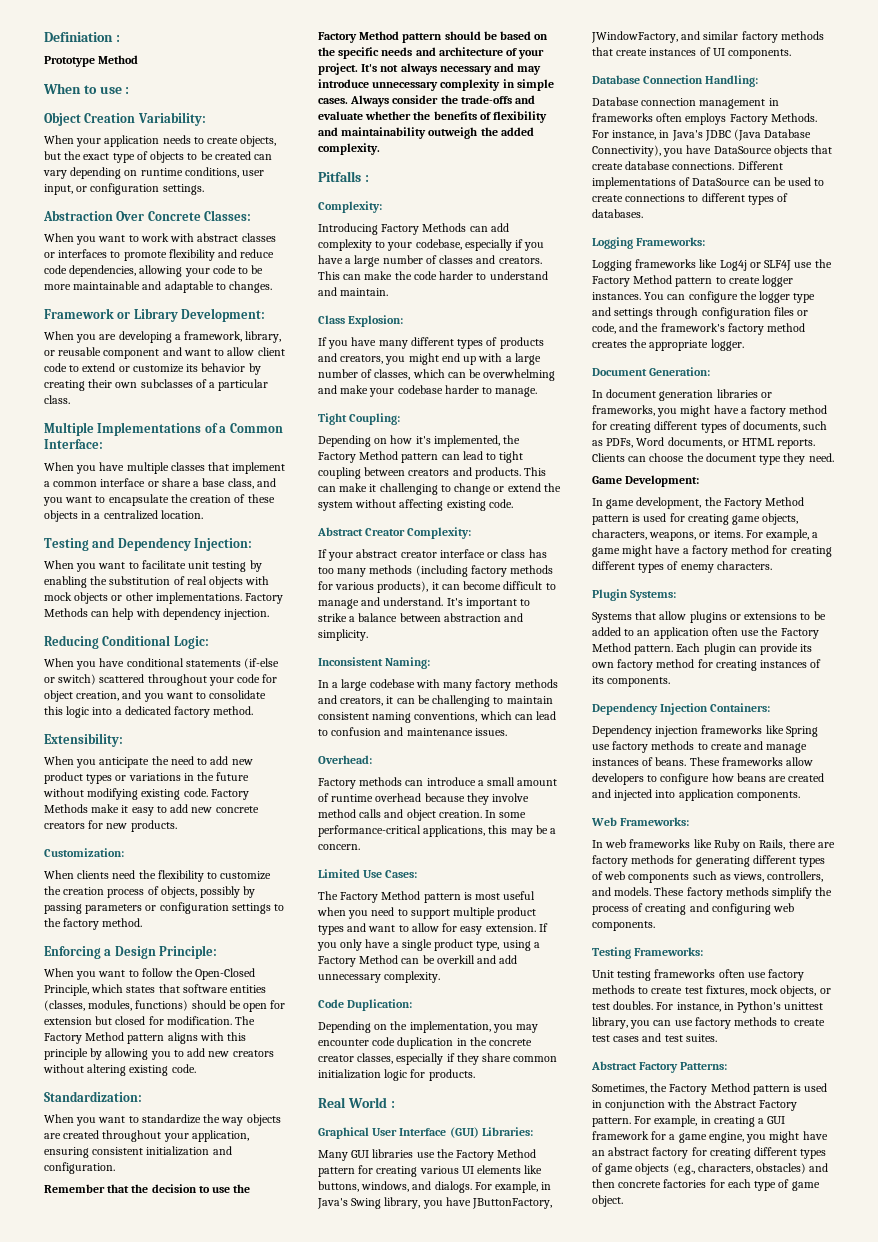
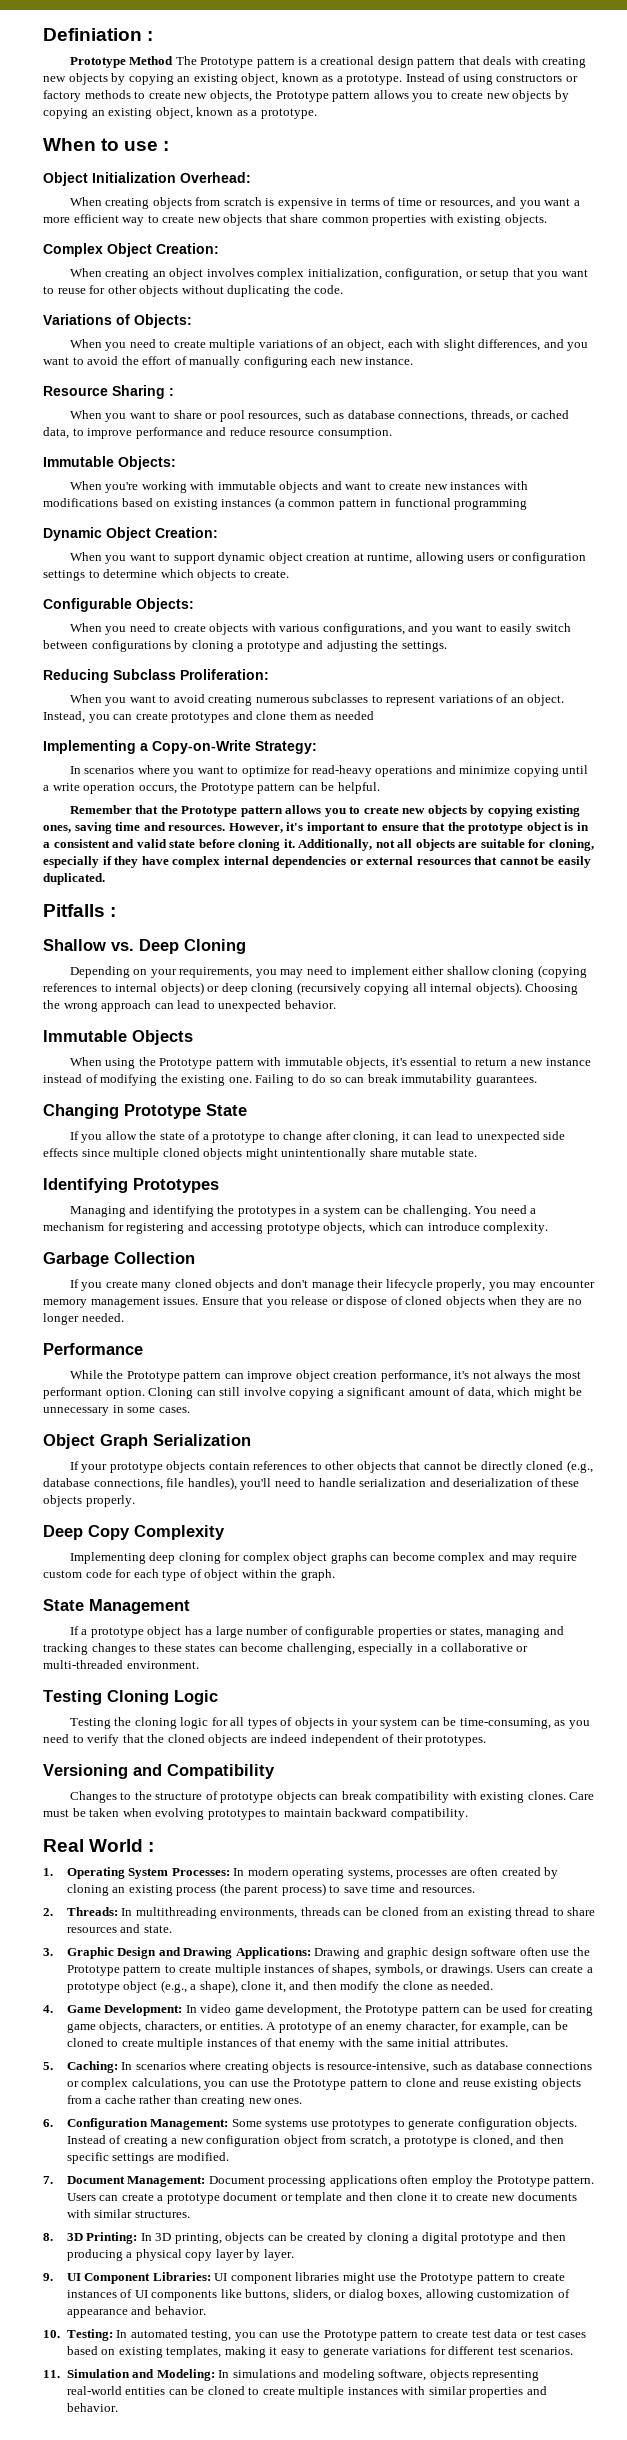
- Prototype Method
+ Prototype Method The Prototype pattern is a creational design pattern that deals with creating new objects by copying an existing object, known as a prototype. Instead of using constructors or factory methods to create new objects, the Prototype pattern allows you to create new objects by copying an existing object, known as a prototype.
- Object Creation Variability:
- When your application needs to create objects, but the exact type of objects to be created can vary depending on runtime conditions, user input, or configuration settings.
- Abstraction Over Concrete Classes:
- When you want to work with abstract classes or interfaces to promote flexibility and reduce code dependencies, allowing your code to be more maintainable and adaptable to changes.
- Framework or Library Development:
- When you are developing a framework, library, or reusable component and want to allow client code to extend or customize its behavior by creating their own subclasses of a particular class.
- Multiple Implementations of a Common Interface:
- When you have multiple classes that implement a common interface or share a base class, and you want to encapsulate the creation of these objects in a centralized location.
- Testing and Dependency Injection:
- When you want to facilitate unit testing by enabling the substitution of real objects with mock objects or other implementations. Factory Methods can help with dependency injection.
- Reducing Conditional Logic:
- When you have conditional statements (if-else or switch) scattered throughout your code for object creation, and you want to consolidate this logic into a dedicated factory method.
- Extensibility:
- When you anticipate the need to add new product types or variations in the future without modifying existing code. Factory Methods make it easy to add new concrete creators for new products.
- Customization:
- When clients need the flexibility to customize the creation process of objects, possibly by passing parameters or configuration settings to the factory method.
- Enforcing a Design Principle:
- When you want to follow the Open-Closed Principle, which states that software entities (classes, modules, functions) should be open for extension but closed for modification. The Factory Method pattern aligns with this principle by allowing you to add new creators without altering existing code.
- Standardization:
- When you want to standardize the way objects are created throughout your application, ensuring consistent initialization and configuration.
- Remember that the decision to use the Factory Method pattern should be based on the specific needs and architecture of your project. It's not always necessary and may introduce unnecessary complexity in simple cases. Always consider the trade-offs and evaluate whether the benefits of flexibility and maintainability outweigh the added complexity.
+ Object Initialization Overhead:
+ When creating objects from scratch is expensive in terms of time or resources, and you want a more efficient way to create new objects that share common properties with existing objects.
+ Complex Object Creation:
+ When creating an object involves complex initialization, configuration, or setup that you want to reuse for other objects without duplicating the code.
+ Variations of Objects:
+ When you need to create multiple variations of an object, each with slight differences, and you want to avoid the effort of manually configuring each new instance.
+ Resource Sharing :
+ When you want to share or pool resources, such as database connections, threads, or cached data, to improve performance and reduce resource consumption.
+ Immutable Objects:
+ When you're working with immutable objects and want to create new instances with modifications based on existing instances (a common pattern in functional programming
+ Dynamic Object Creation:
+ When you want to support dynamic object creation at runtime, allowing users or configuration settings to determine which objects to create.
+ Configurable Objects:
+ When you need to create objects with various configurations, and you want to easily switch between configurations by cloning a prototype and adjusting the settings.
+ Reducing Subclass Proliferation:
+ When you want to avoid creating numerous subclasses to represent variations of an object. Instead, you can create prototypes and clone them as needed
+ Implementing a Copy-on-Write Strategy:
+ In scenarios where you want to optimize for read-heavy operations and minimize copying until a write operation occurs, the Prototype pattern can be helpful.
+ Remember that the Prototype pattern allows you to create new objects by copying existing ones, saving time and resources. However, it's important to ensure that the prototype object is in a consistent and valid state before cloning it. Additionally, not all objects are suitable for cloning, especially if they have complex internal dependencies or external resources that cannot be easily duplicated.
  Pitfalls :
- Complexity:
- Introducing Factory Methods can add complexity to your codebase, especially if you have a large number of classes and creators. This can make the code harder to understand and maintain.
- Class Explosion:
- If you have many different types of products and creators, you might end up with a large number of classes, which can be overwhelming and make your codebase harder to manage.
- Tight Coupling:
- Depending on how it's implemented, the Factory Method pattern can lead to tight coupling between creators and products. This can make it challenging to change or extend the system without affecting existing code.
- Abstract Creator Complexity:
- If your abstract creator interface or class has too many methods (including factory methods for various products), it can become difficult to manage and understand. It's important to strike a balance between abstraction and simplicity.
- Inconsistent Naming:
- In a large codebase with many factory methods and creators, it can be challenging to maintain consistent naming conventions, which can lead to confusion and maintenance issues.
- Overhead:
- Factory methods can introduce a small amount of runtime overhead because they involve method calls and object creation. In some performance-critical applications, this may be a concern.
- Limited Use Cases:
- The Factory Method pattern is most useful when you need to support multiple product types and want to allow for easy extension. If you only have a single product type, using a Factory Method can be overkill and add unnecessary complexity.
- Code Duplication:
- Depending on the implementation, you may encounter code duplication in the concrete creator classes, especially if they share common initialization logic for products.
+ Shallow vs. Deep Cloning
+ Depending on your requirements, you may need to implement either shallow cloning (copying references to internal objects) or deep cloning (recursively copying all internal objects). Choosing the wrong approach can lead to unexpected behavior.
+ Immutable Objects
+ When using the Prototype pattern with immutable objects, it's essential to return a new instance instead of modifying the existing one. Failing to do so can break immutability guarantees.
+ Changing Prototype State
+ If you allow the state of a prototype to change after cloning, it can lead to unexpected side effects since multiple cloned objects might unintentionally share mutable state.
+ Identifying Prototypes
+ Managing and identifying the prototypes in a system can be challenging. You need a mechanism for registering and accessing prototype objects, which can introduce complexity.
+ Garbage Collection
+ If you create many cloned objects and don't manage their lifecycle properly, you may encounter memory management issues. Ensure that you release or dispose of cloned objects when they are no longer needed.
+ Performance
+ While the Prototype pattern can improve object creation performance, it's not always the most performant option. Cloning can still involve copying a significant amount of data, which might be unnecessary in some cases.
+ Object Graph Serialization
+ If your prototype objects contain references to other objects that cannot be directly cloned (e.g., database connections, file handles), you'll need to handle serialization and deserialization of these objects properly.
+ Deep Copy Complexity
+ Implementing deep cloning for complex object graphs can become complex and may require custom code for each type of object within the graph.
+ State Management
+ If a prototype object has a large number of configurable properties or states, managing and tracking changes to these states can become challenging, especially in a collaborative or multi-threaded environment.
+ Testing Cloning Logic
+ Testing the cloning logic for all types of objects in your system can be time-consuming, as you need to verify that the cloned objects are indeed independent of their prototypes.
+ Versioning and Compatibility
+ Changes to the structure of prototype objects can break compatibility with existing clones. Care must be taken when evolving prototypes to maintain backward compatibility.
  Real World :
- Graphical User Interface (GUI) Libraries:
- Many GUI libraries use the Factory Method pattern for creating various UI elements like buttons, windows, and dialogs. For example, in Java's Swing library, you have JButtonFactory, JWindowFactory, and similar factory methods that create instances of UI components.
- Database Connection Handling:
- Database connection management in frameworks often employs Factory Methods. For instance, in Java's JDBC (Java Database Connectivity), you have DataSource objects that create database connections. Different implementations of DataSource can be used to create connections to different types of databases.
- Logging Frameworks:
- Logging frameworks like Log4j or SLF4J use the Factory Method pattern to create logger instances. You can configure the logger type and settings through configuration files or code, and the framework's factory method creates the appropriate logger.
- Document Generation:
- In document generation libraries or frameworks, you might have a factory method for creating different types of documents, such as PDFs, Word documents, or HTML reports. Clients can choose the document type they need.
- Game Development:
- In game development, the Factory Method pattern is used for creating game objects, characters, weapons, or items. For example, a game might have a factory method for creating different types of enemy characters.
- Plugin Systems:
- Systems that allow plugins or extensions to be added to an application often use the Factory Method pattern. Each plugin can provide its own factory method for creating instances of its components.
- Dependency Injection Containers:
- Dependency injection frameworks like Spring use factory methods to create and manage instances of beans. These frameworks allow developers to configure how beans are created and injected into application components.
- Web Frameworks:
- In web frameworks like Ruby on Rails, there are factory methods for generating different types of web components such as views, controllers, and models. These factory methods simplify the process of creating and configuring web components.
- Testing Frameworks:
- Unit testing frameworks often use factory methods to create test fixtures, mock objects, or test doubles. For instance, in Python's unittest library, you can use factory methods to create test cases and test suites.
- Abstract Factory Patterns:
- Sometimes, the Factory Method pattern is used in conjunction with the Abstract Factory pattern. For example, in creating a GUI framework for a game engine, you might have an abstract factory for creating different types of game objects (e.g., characters, obstacles) and then concrete factories for each type of game object.
+ 1. Operating System Processes: In modern operating systems, processes are often created by cloning an existing process (the parent process) to save time and resources.
+ 2. Threads: In multithreading environments, threads can be cloned from an existing thread to share resources and state.
+ 3. Graphic Design and Drawing Applications: Drawing and graphic design software often use the Prototype pattern to create multiple instances of shapes, symbols, or drawings. Users can create a prototype object (e.g., a shape), clone it, and then modify the clone as needed.
+ 4. Game Development: In video game development, the Prototype pattern can be used for creating game objects, characters, or entities. A prototype of an enemy character, for example, can be cloned to create multiple instances of that enemy with the same initial attributes.
+ 5. Caching: In scenarios where creating objects is resource-intensive, such as database connections or complex calculations, you can use the Prototype pattern to clone and reuse existing objects from a cache rather than creating new ones.
+ 6. Configuration Management: Some systems use prototypes to generate configuration objects. Instead of creating a new configuration object from scratch, a prototype is cloned, and then specific settings are modified.
+ 7. Document Management: Document processing applications often employ the Prototype pattern. Users can create a prototype document or template and then clone it to create new documents with similar structures.
+ 8. 3D Printing: In 3D printing, objects can be created by cloning a digital prototype and then producing a physical copy layer by layer.
+ 9. UI Component Libraries: UI component libraries might use the Prototype pattern to create instances of UI components like buttons, sliders, or dialog boxes, allowing customization of appearance and behavior.
+ 10. Testing: In automated testing, you can use the Prototype pattern to create test data or test cases based on existing templates, making it easy to generate variations for different test scenarios.
+ 11. Simulation and Modeling: In simulations and modeling software, objects representing real-world entities can be cloned to create multiple instances with similar properties and behavior.

